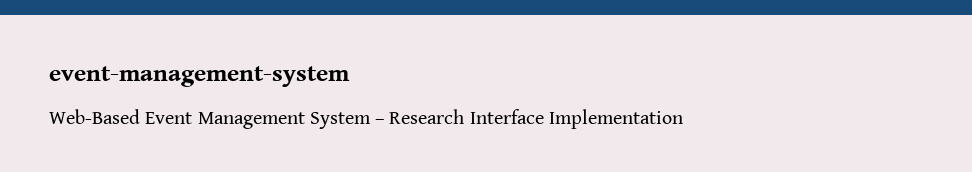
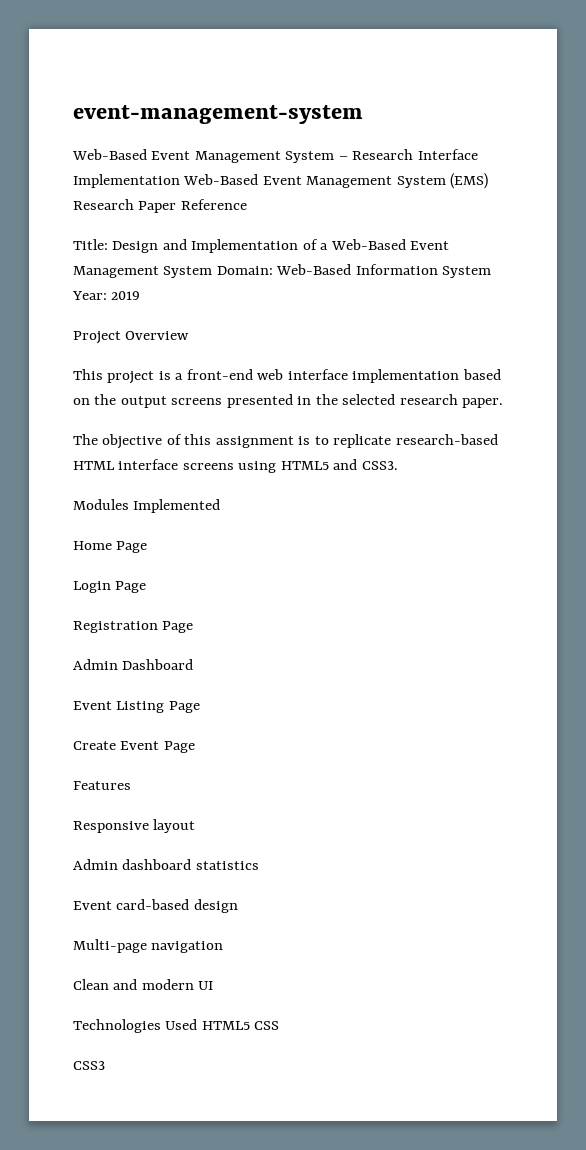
- Web-Based Event Management System – Research Interface Implementation
+ Web-Based Event Management System – Research Interface Implementation Web-Based Event Management System (EMS) Research Paper Reference
+ Title: Design and Implementation of a Web-Based Event Management System Domain: Web-Based Information System Year: 2019
+ Project Overview
+ This project is a front-end web interface implementation based on the output screens presented in the selected research paper.
+ The objective of this assignment is to replicate research-based HTML interface screens using HTML5 and CSS3.
+ Modules Implemented
+ Home Page
+ Login Page
+ Registration Page
+ Admin Dashboard
+ Event Listing Page
+ Create Event Page
+ Features
+ Responsive layout
+ Admin dashboard statistics
+ Event card-based design
+ Multi-page navigation
+ Clean and modern UI
+ Technologies Used HTML5 CSS
+ CSS3

